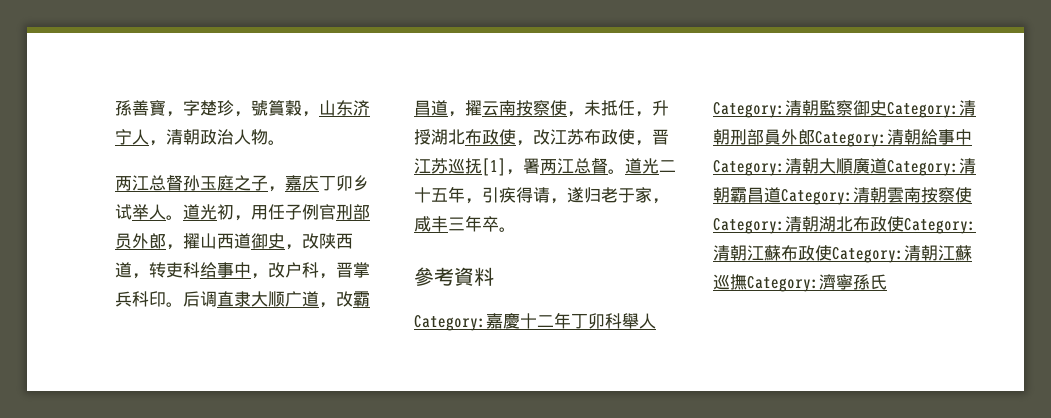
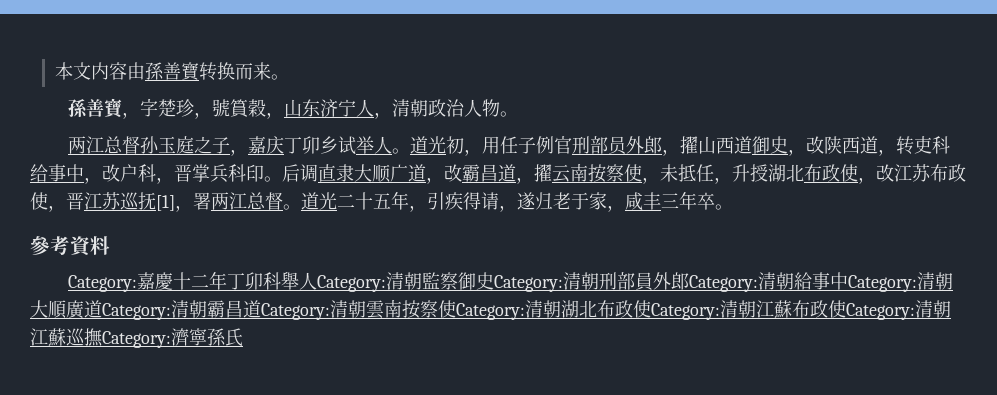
+ 本文内容由孫善寶转换而来。

